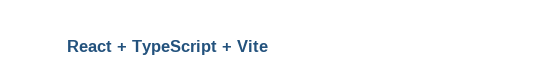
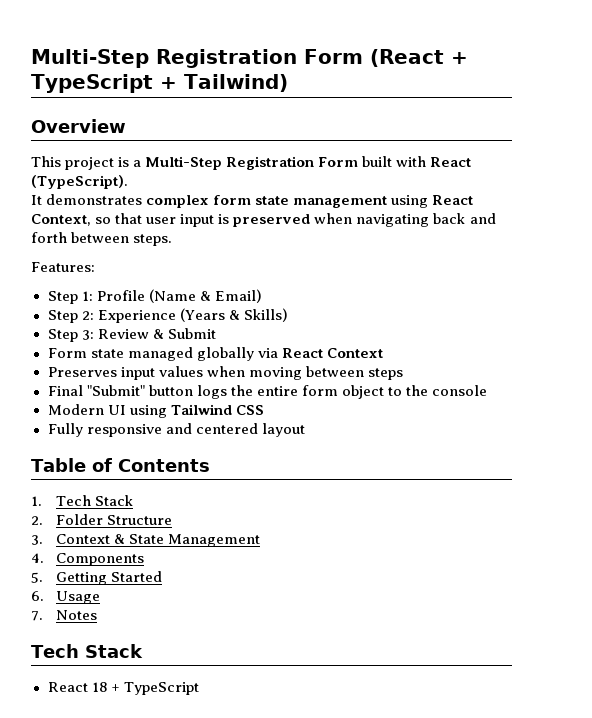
- React + TypeScript + Vite
+ Multi-Step Registration Form (React + TypeScript + Tailwind)
+ Overview
+ This project is a Multi-Step Registration Form built with React (TypeScript).
+ It demonstrates complex form state management using React Context, so that user input is preserved when navigating back and forth between steps.
+ Features:
+ Step 1: Profile (Name & Email)
+ Step 2: Experience (Years & Skills)
+ Step 3: Review & Submit
+ Form state managed globally via React Context
+ Preserves input values when moving between steps
+ Final "Submit" button logs the entire form object to the console
+ Modern UI using Tailwind CSS
+ Fully responsive and centered layout
+ Table of Contents
+ 1. Tech Stack
+ 2. Folder Structure
+ 3. Context & State Management
+ 4. Components
+ 5. Getting Started
+ 6. Usage
+ 7. Notes
+ Tech Stack
+ React 18 + TypeScript

